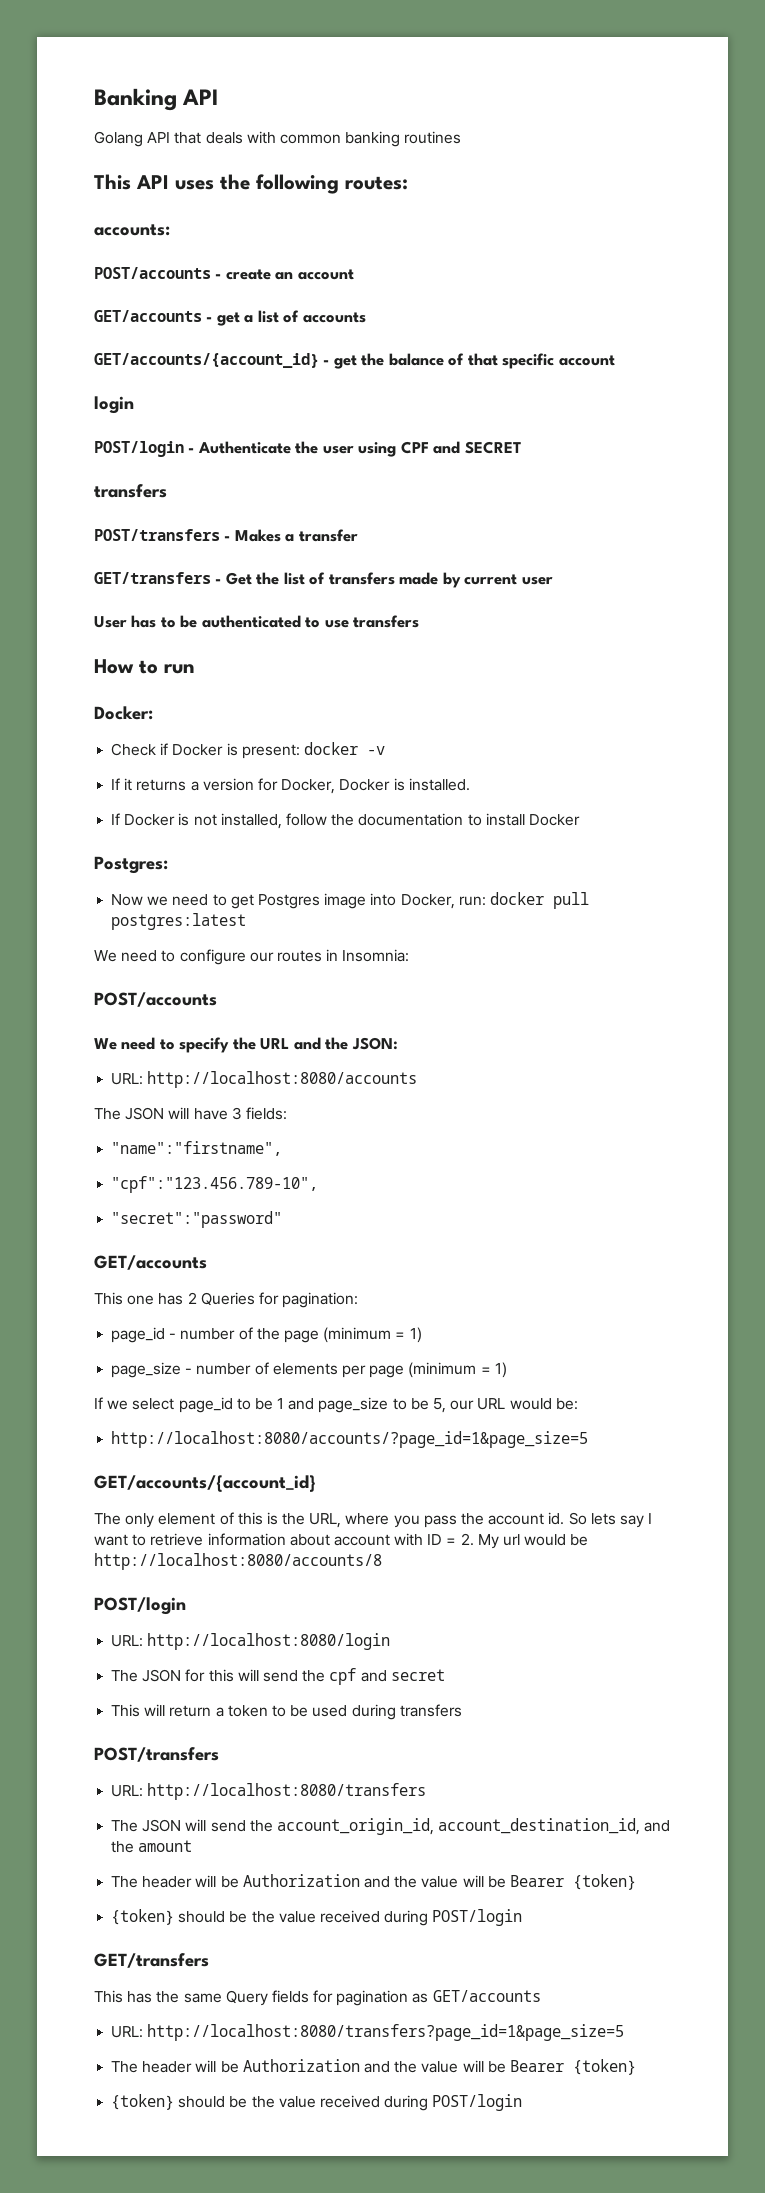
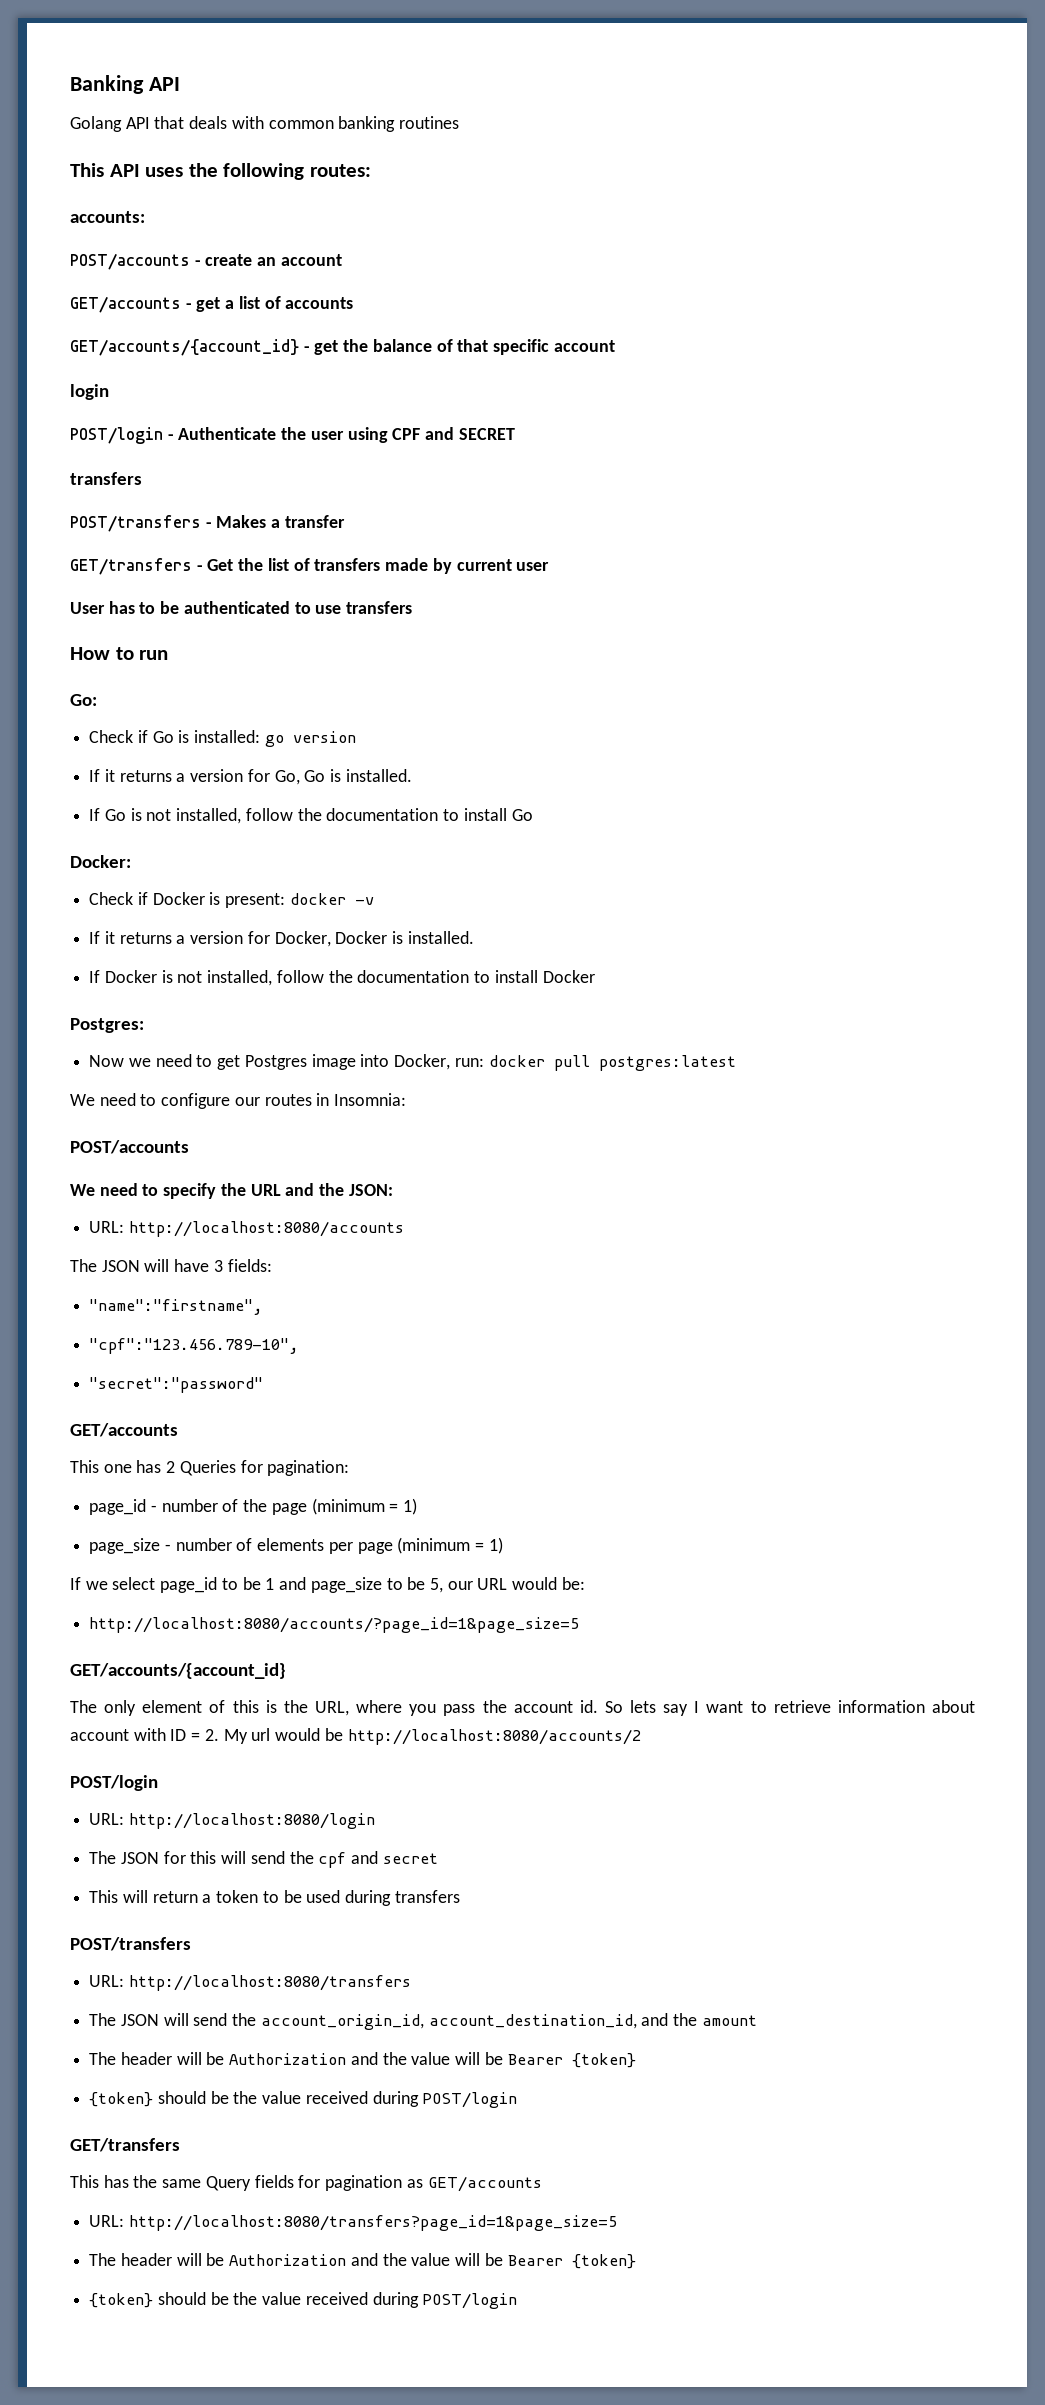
+ Go:
+ Check if Go is installed: go version
+ If it returns a version for Go, Go is installed.
+ If Go is not installed, follow the documentation to install Go
- So lets say I want to retrieve information about account with ID = 2. My url would be http://localhost:8080/accounts/8
+ So lets say I want to retrieve information about account with ID = 2. My url would be http://localhost:8080/accounts/2

